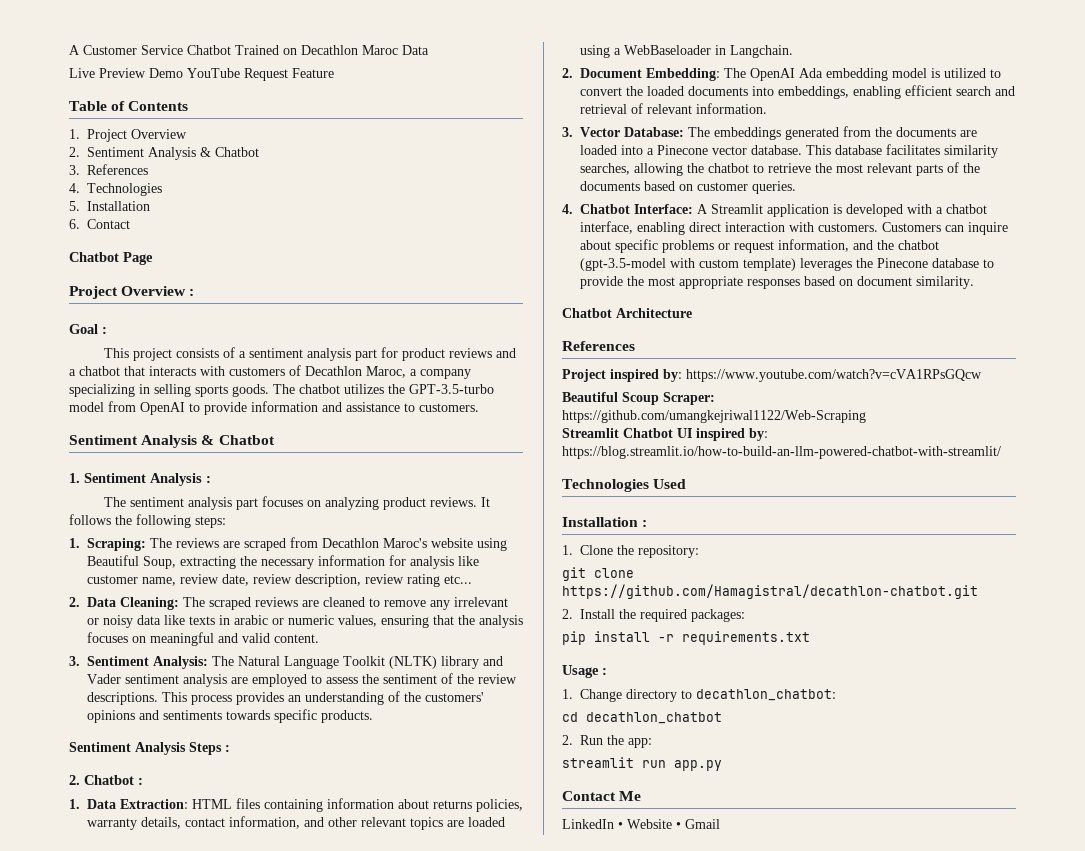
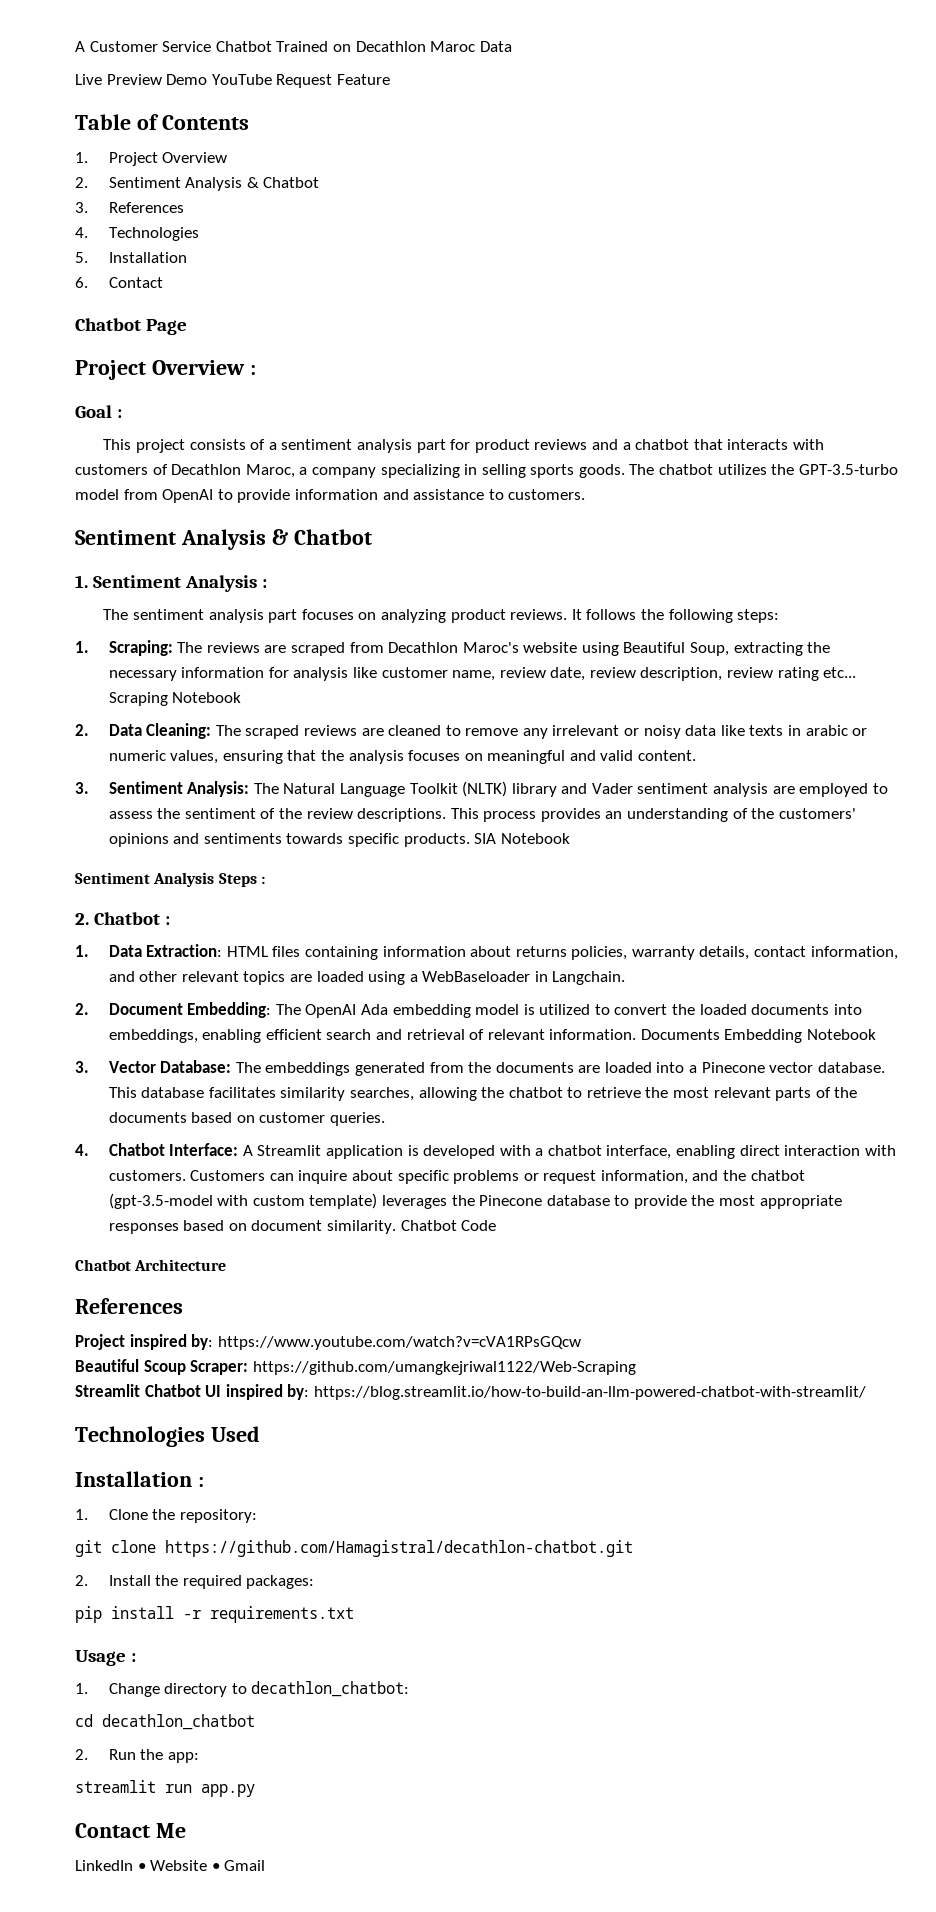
+ Scraping Notebook
+ SIA Notebook
+ Documents Embedding Notebook
+ Chatbot Code

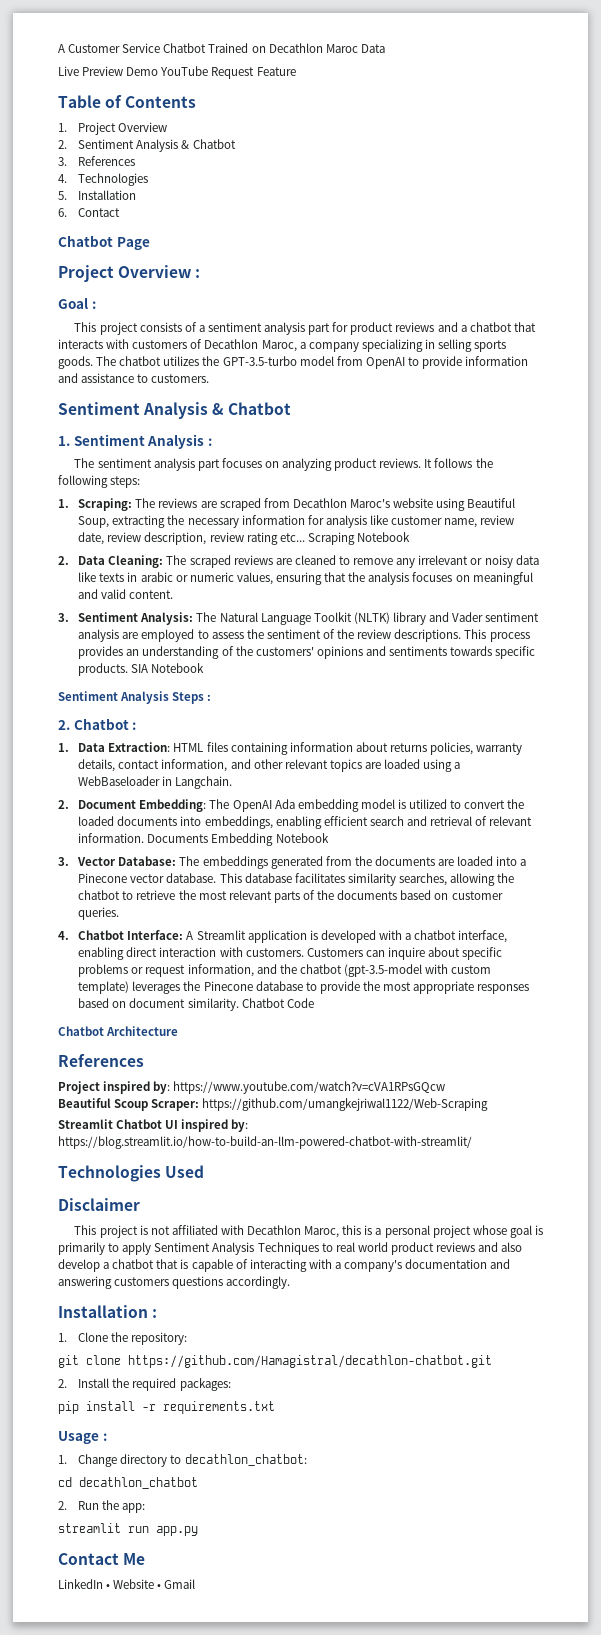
+ Disclaimer
+ This project is not affiliated with Decathlon Maroc, this is a personal project whose goal is primarily to apply Sentiment Analysis Techniques to real world product reviews and also develop a chatbot that is capable of interacting with a company's documentation and answering customers questions accordingly.

